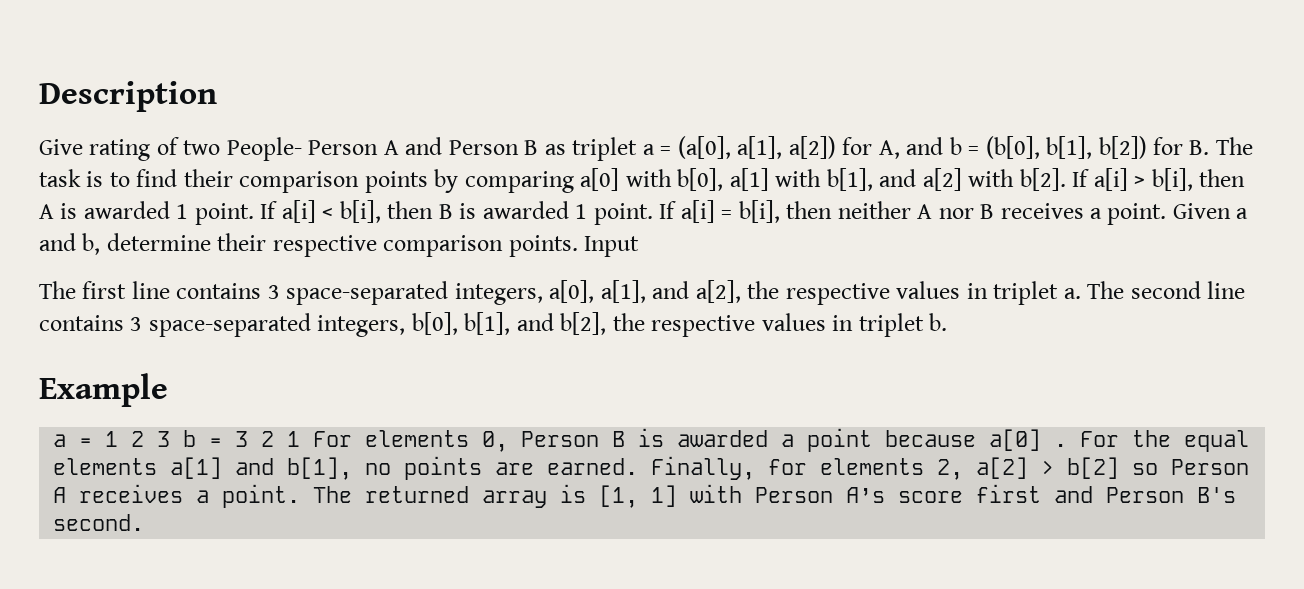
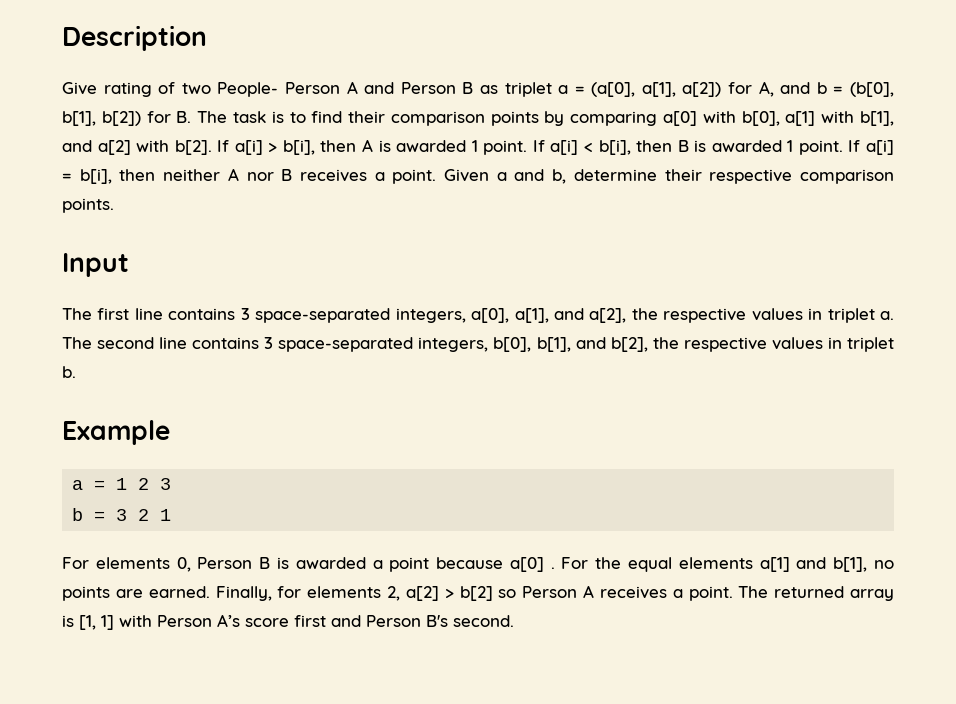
- Given a and b, determine their respective comparison points. Input
+ Given a and b, determine their respective comparison points.
+ Input
- a = 1 2 3 b = 3 2 1 For elements 0, Person B is awarded a point because a[0] .
+ a = 1 2 3
+ b = 3 2 1
+ For elements 0, Person B is awarded a point because a[0] .

